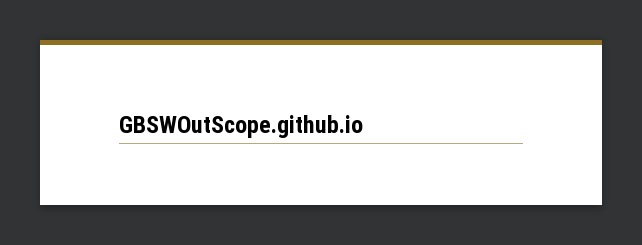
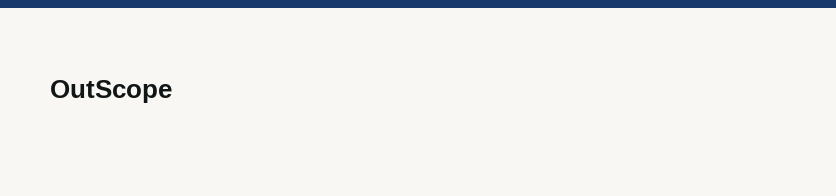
- GBSWOutScope.github.io
+ OutScope

